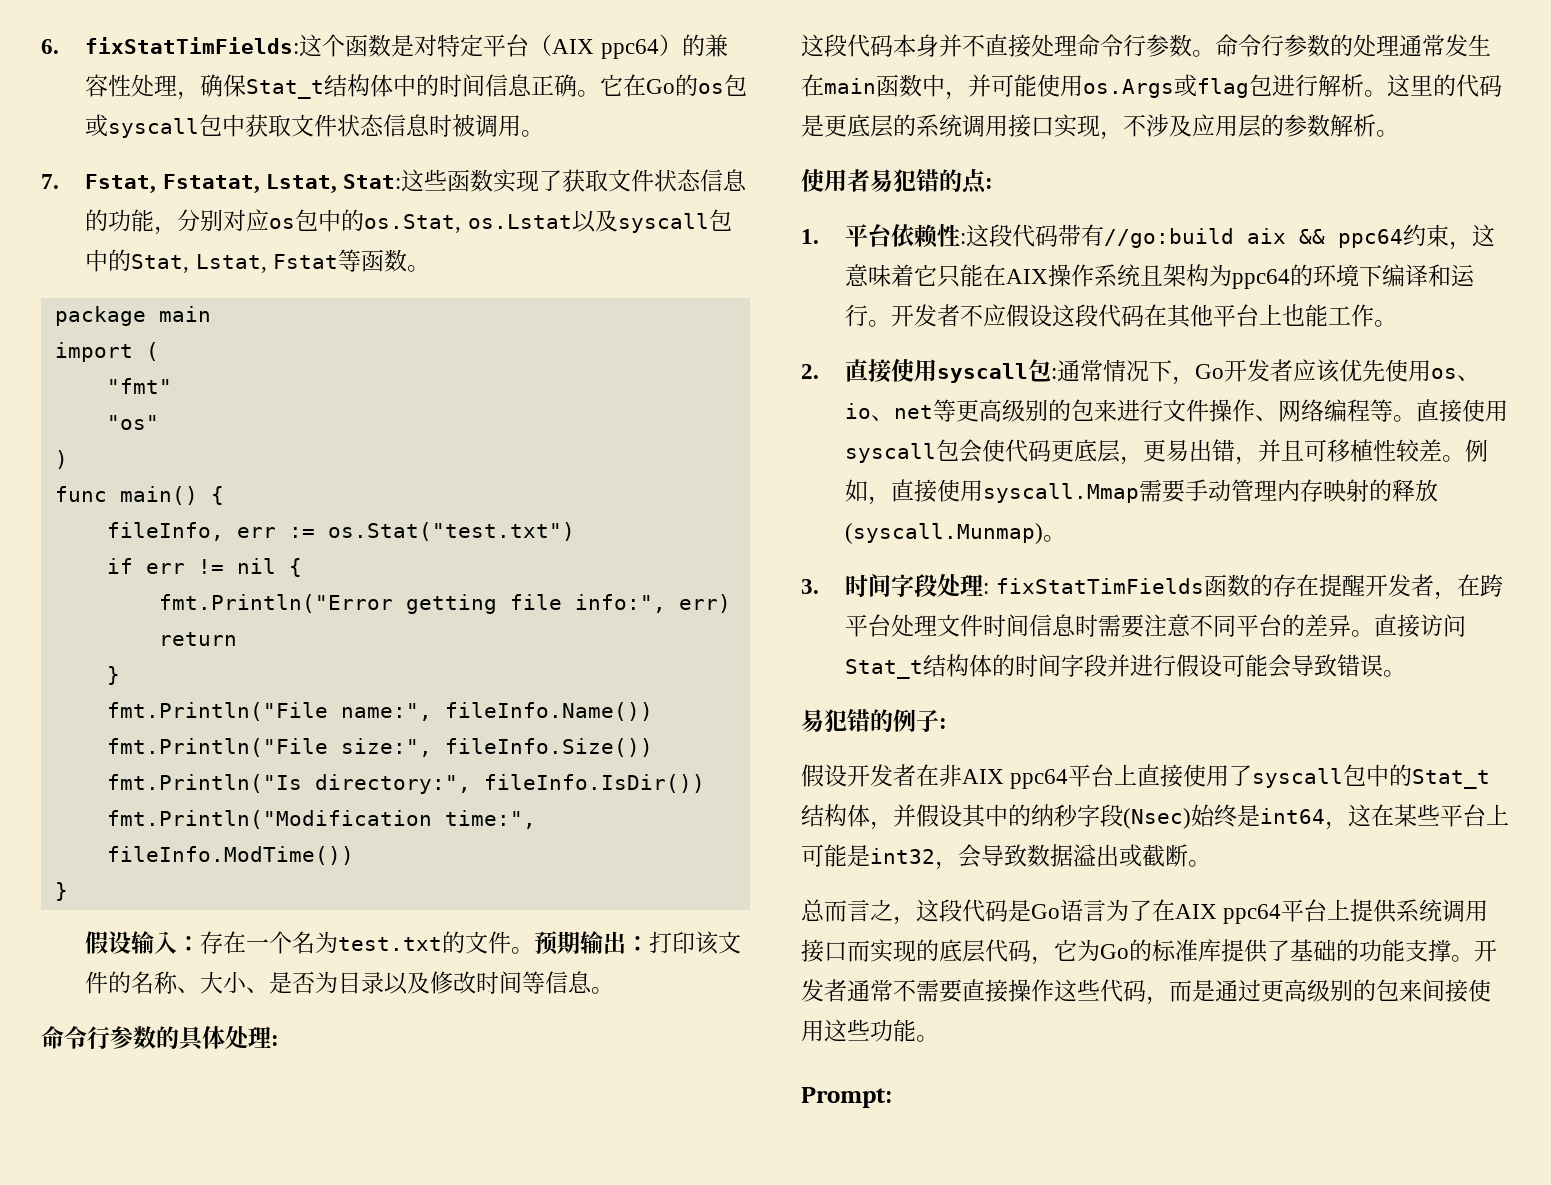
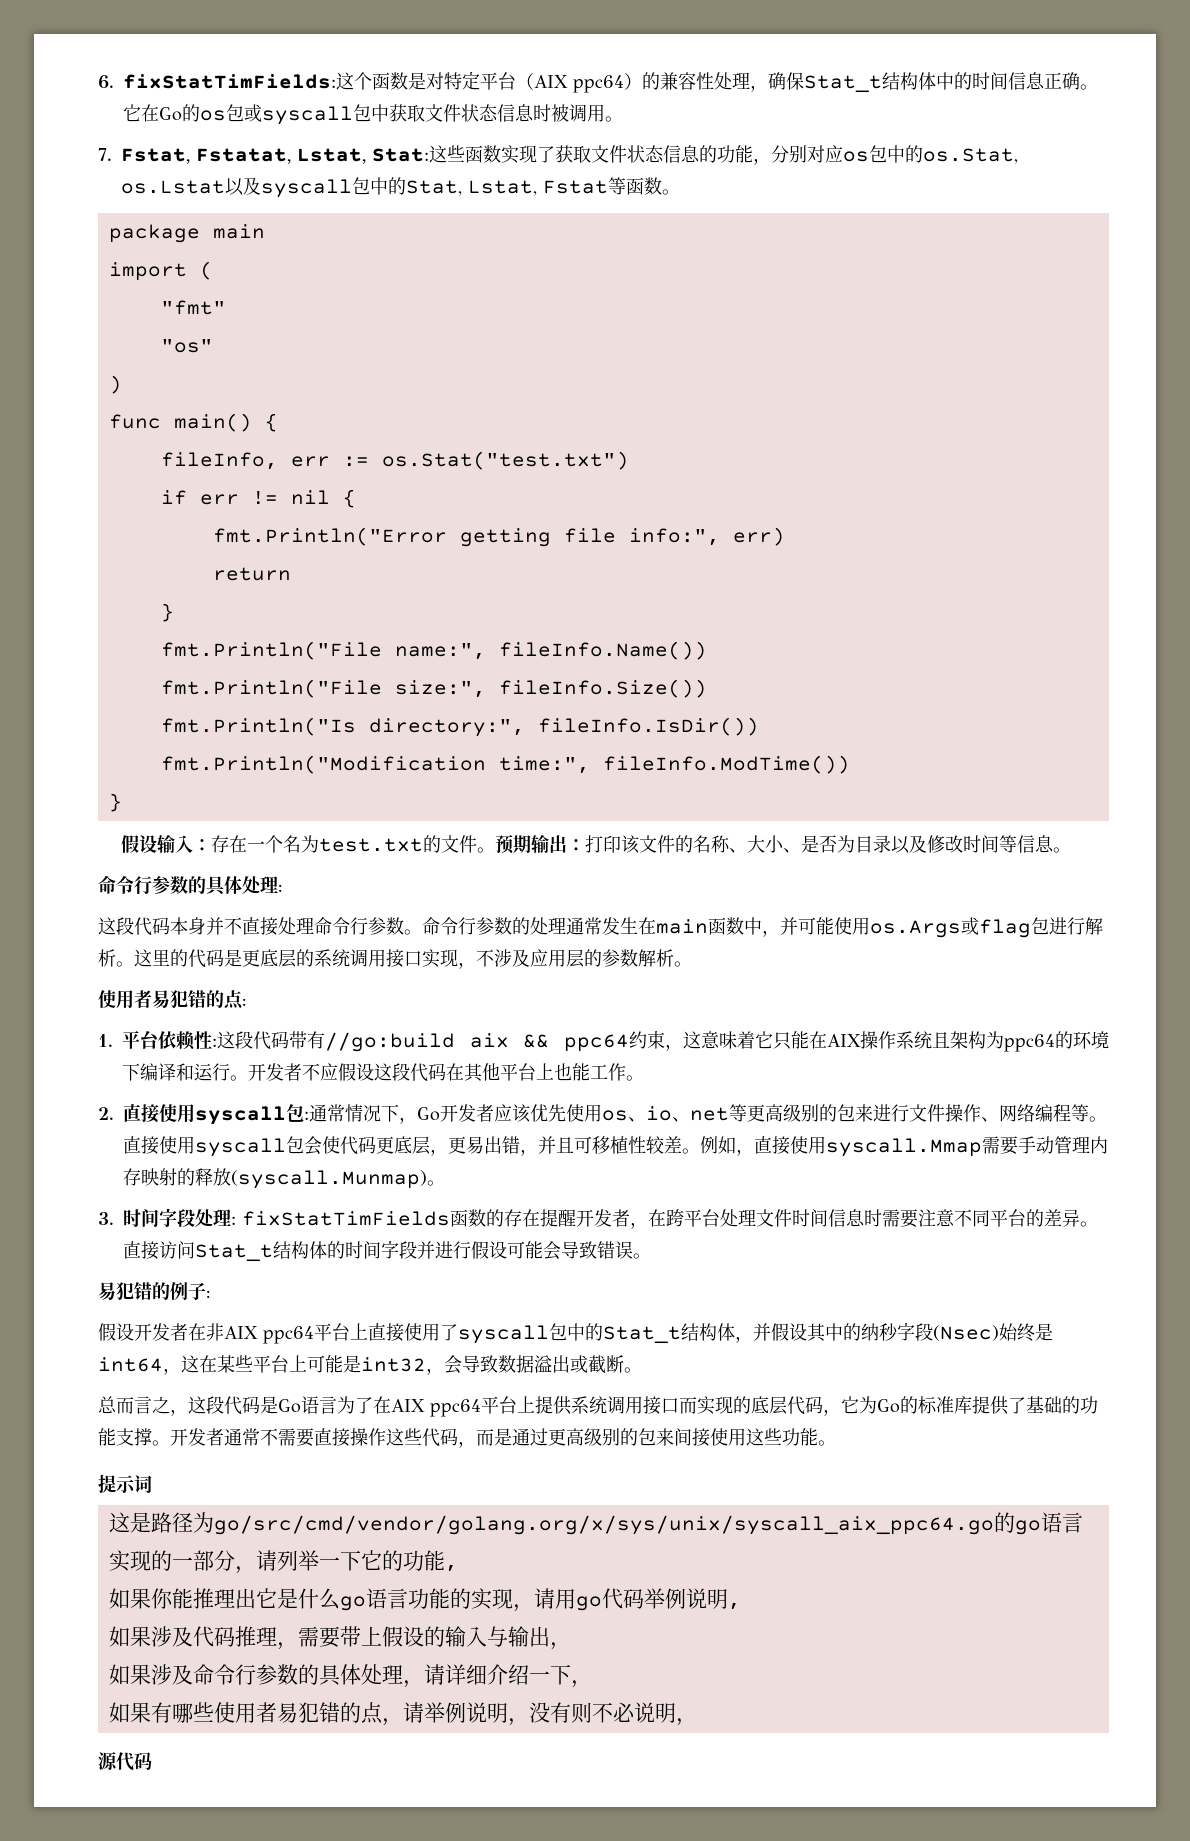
- Prompt:
+ 提示词
+ 这是路径为go/src/cmd/vendor/golang.org/x/sys/unix/syscall_aix_ppc64.go的go语言实现的一部分，请列举一下它的功能,
+ 如果你能推理出它是什么go语言功能的实现，请用go代码举例说明,
+ 如果涉及代码推理，需要带上假设的输入与输出，
+ 如果涉及命令行参数的具体处理，请详细介绍一下，
+ 如果有哪些使用者易犯错的点，请举例说明，没有则不必说明，
+ 源代码

